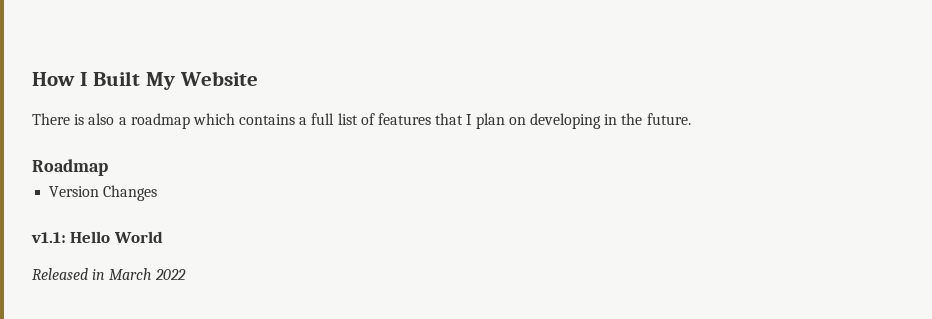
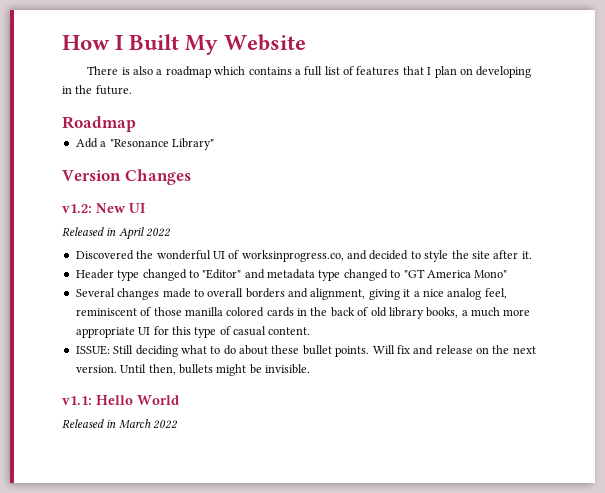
+ Add a "Resonance Library"
  Version Changes
+ v1.2: New UI
+ Released in April 2022
+ Discovered the wonderful UI of worksinprogress.co, and decided to style the site after it.
+ Header type changed to "Editor" and metadata type changed to "GT America Mono"
+ Several changes made to overall borders and alignment, giving it a nice analog feel, reminiscent of those manilla colored cards in the back of old library books, a much more appropriate UI for this type of casual content.
+ ISSUE: Still deciding what to do about these bullet points. Will fix and release on the next version. Until then, bullets might be invisible.

